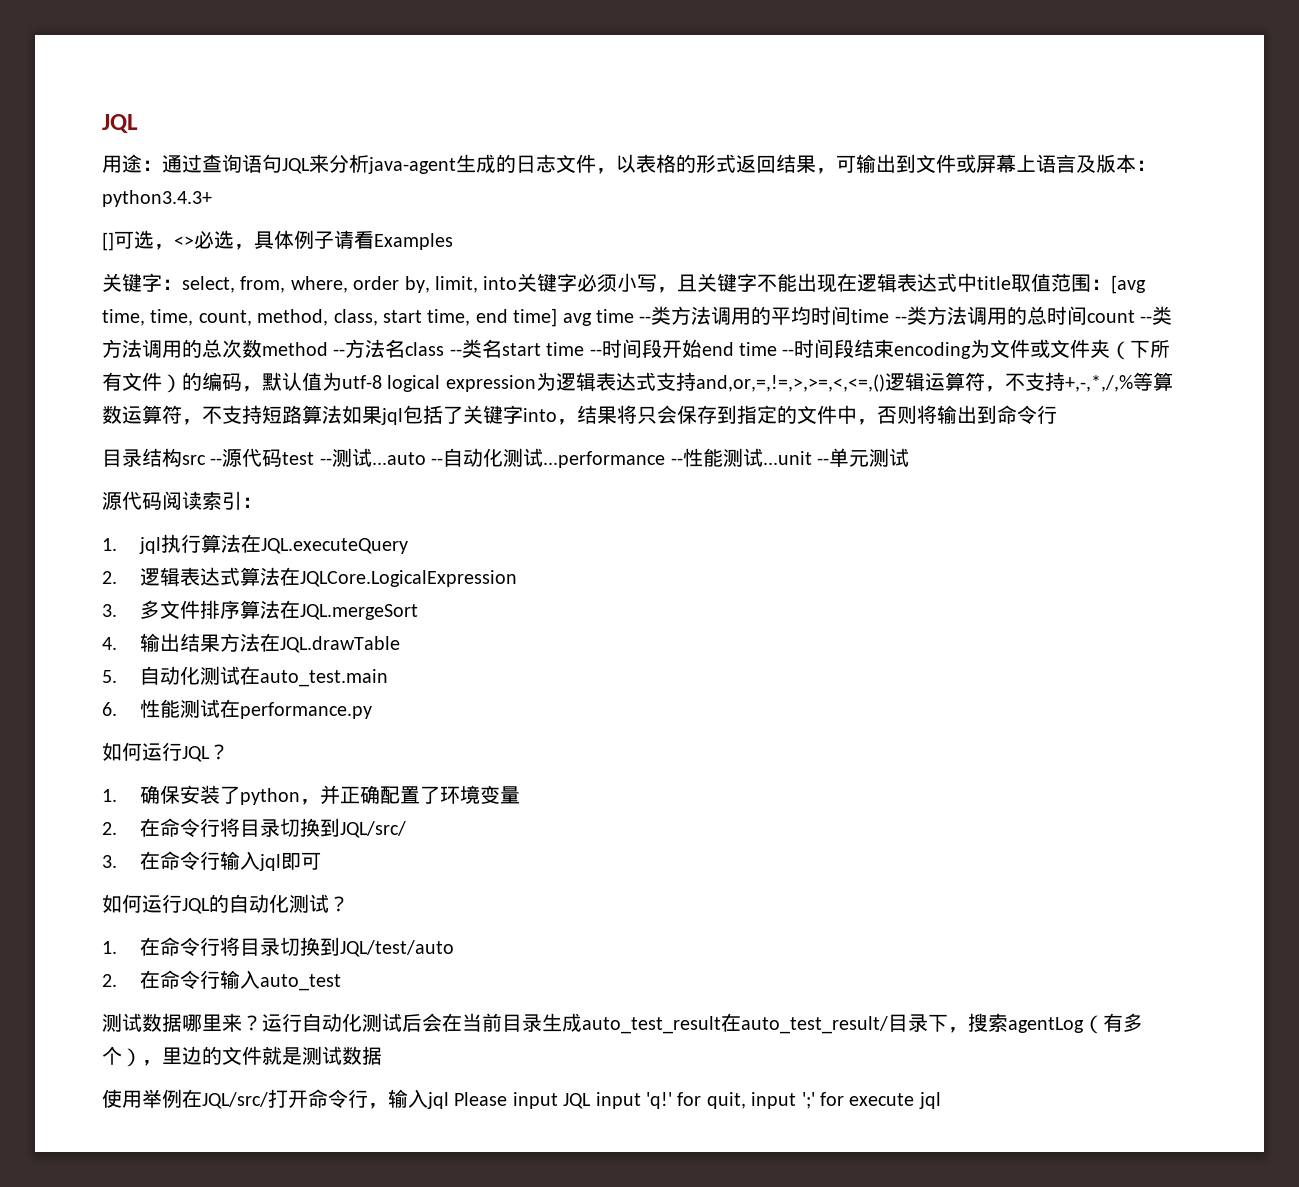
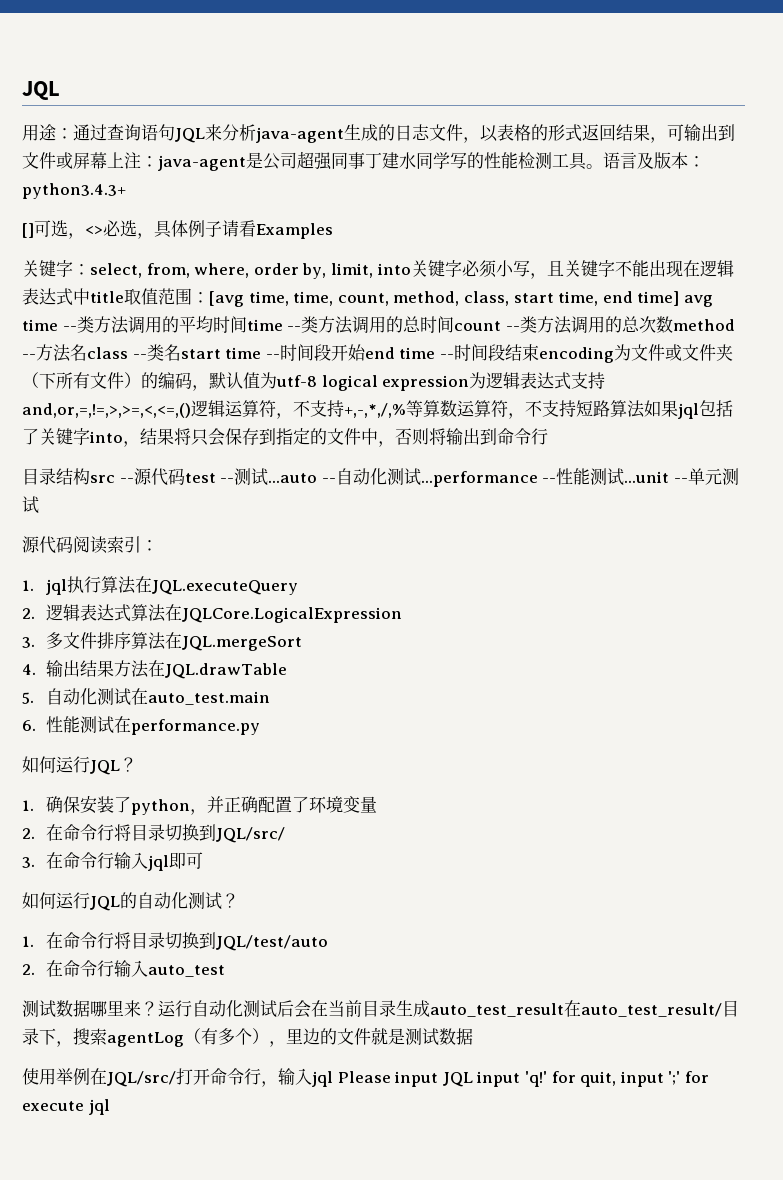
- 用途：通过查询语句JQL来分析java-agent生成的日志文件，以表格的形式返回结果，可输出到文件或屏幕上语言及版本：python3.4.3+
+ 用途：通过查询语句JQL来分析java-agent生成的日志文件，以表格的形式返回结果，可输出到文件或屏幕上注：java-agent是公司超强同事丁建水同学写的性能检测工具。语言及版本：python3.4.3+

